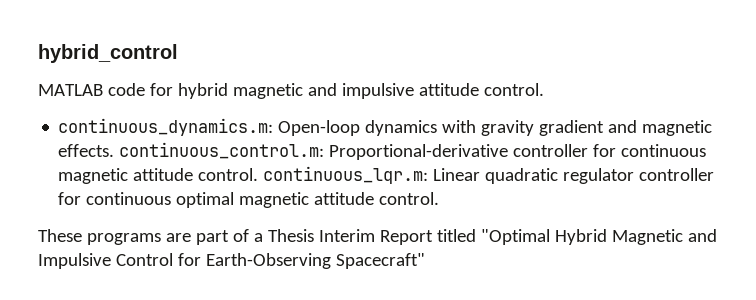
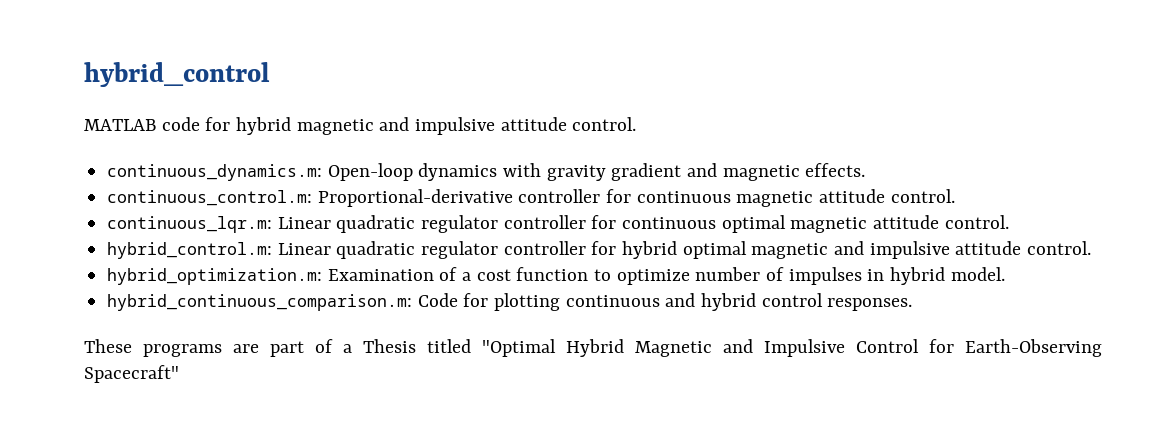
- continuous_dynamics.m: Open-loop dynamics with gravity gradient and magnetic effects. continuous_control.m: Proportional-derivative controller for continuous magnetic attitude control. continuous_lqr.m: Linear quadratic regulator controller for continuous optimal magnetic attitude control.
+ continuous_dynamics.m: Open-loop dynamics with gravity gradient and magnetic effects.
+ continuous_control.m: Proportional-derivative controller for continuous magnetic attitude control.
+ continuous_lqr.m: Linear quadratic regulator controller for continuous optimal magnetic attitude control.
+ hybrid_control.m: Linear quadratic regulator controller for hybrid optimal magnetic and impulsive attitude control.
+ hybrid_optimization.m: Examination of a cost function to optimize number of impulses in hybrid model.
+ hybrid_continuous_comparison.m: Code for plotting continuous and hybrid control responses.
- These programs are part of a Thesis Interim Report titled "Optimal Hybrid Magnetic and Impulsive Control for Earth-Observing Spacecraft"
+ These programs are part of a Thesis titled "Optimal Hybrid Magnetic and Impulsive Control for Earth-Observing Spacecraft"

